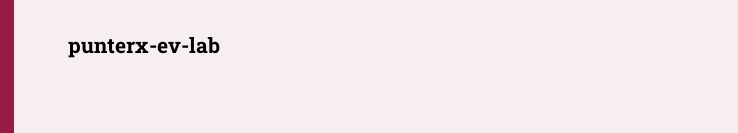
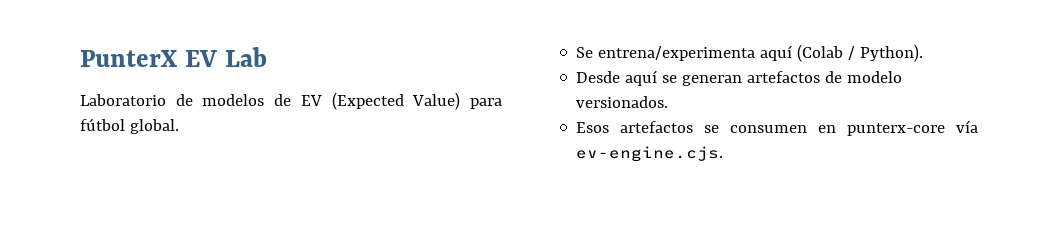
- punterx-ev-lab
+ PunterX EV Lab
+ Laboratorio de modelos de EV (Expected Value) para fútbol global.
+ Se entrena/experimenta aquí (Colab / Python).
+ Desde aquí se generan artefactos de modelo versionados.
+ Esos artefactos se consumen en punterx-core vía ev-engine.cjs.

